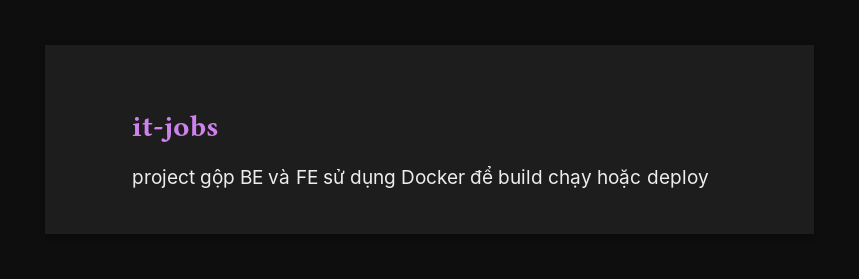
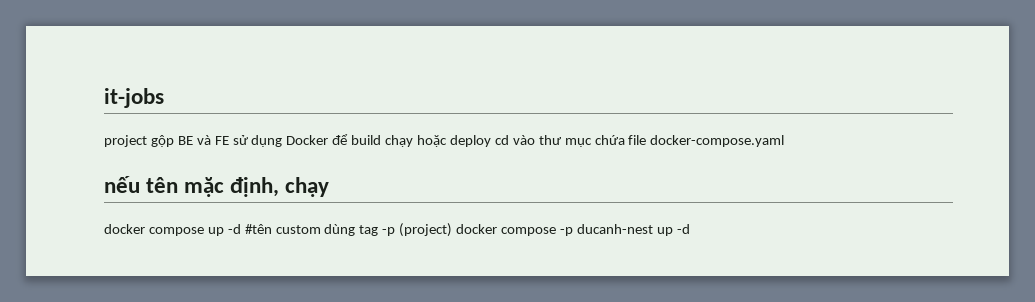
- project gộp BE và FE sử dụng Docker để build chạy hoặc deploy
+ project gộp BE và FE sử dụng Docker để build chạy hoặc deploy cd vào thư mục chứa file docker-compose.yaml
+ nếu tên mặc định, chạy
+ docker compose up -d #tên custom dùng tag -p (project) docker compose -p ducanh-nest up -d

